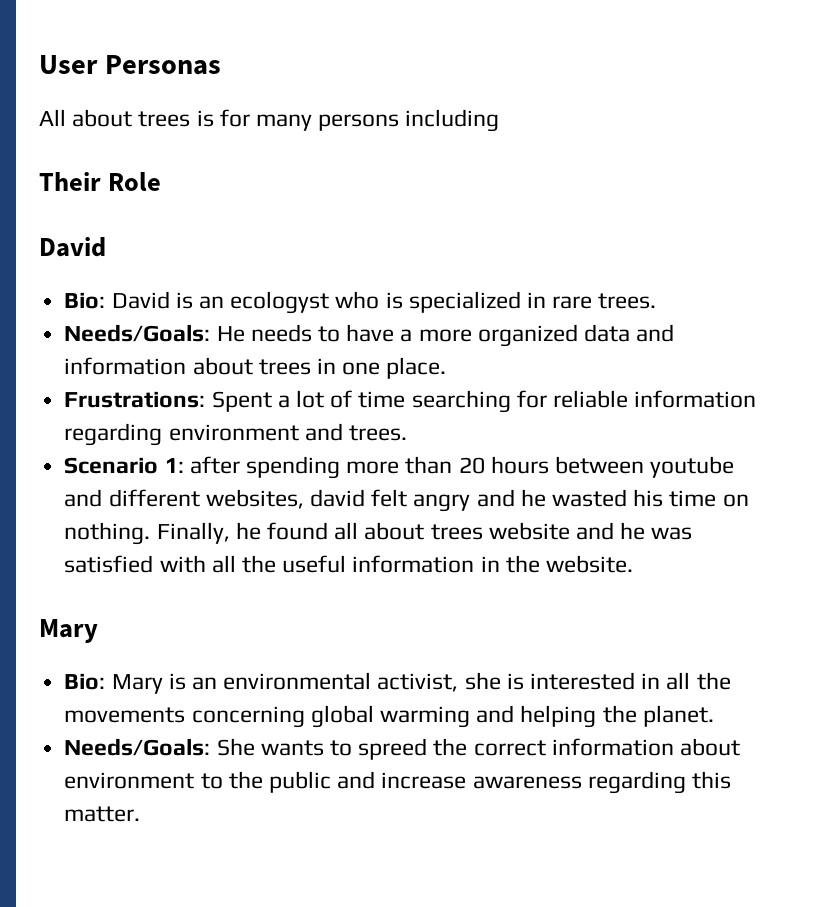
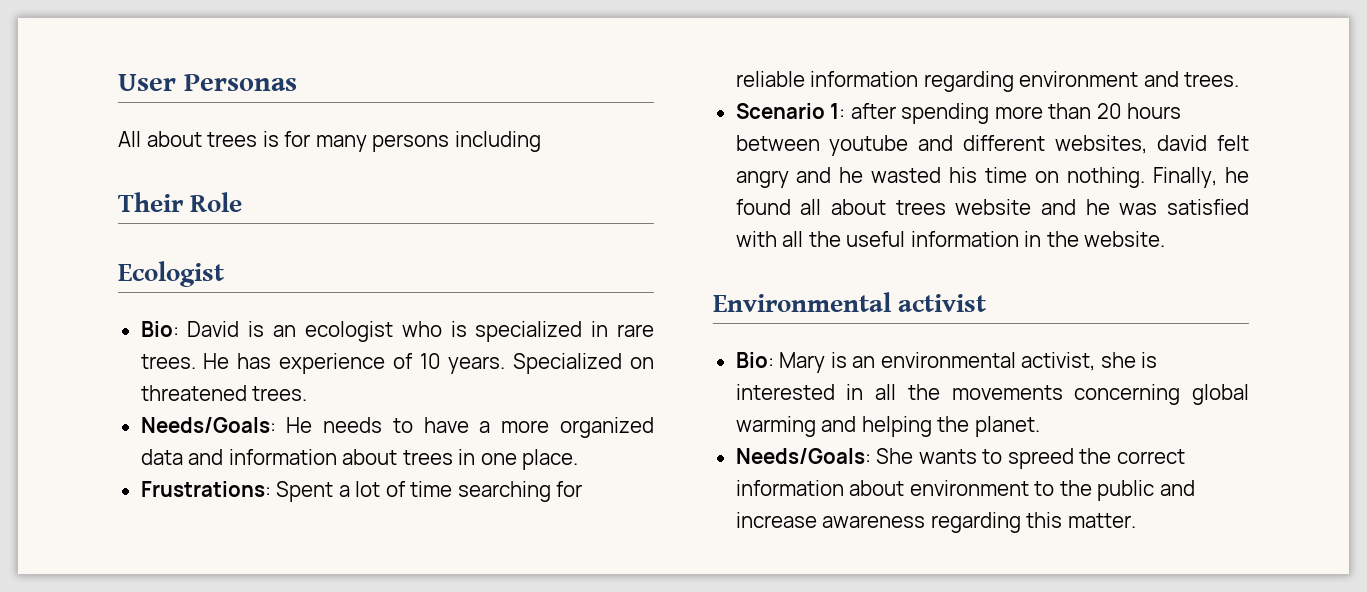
  Their Role
- David
+ Ecologist
- Bio: David is an ecologyst who is specialized in rare trees.
+ Bio: David is an ecologist who is specialized in rare trees. He has experience of 10 years. Specialized on threatened trees.
  Finally, he found all about trees website and he was satisfied with all the useful information in the website.
- Mary
+ Environmental activist

